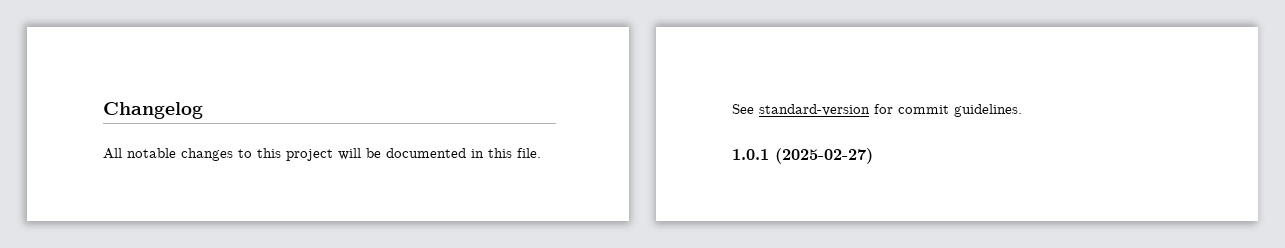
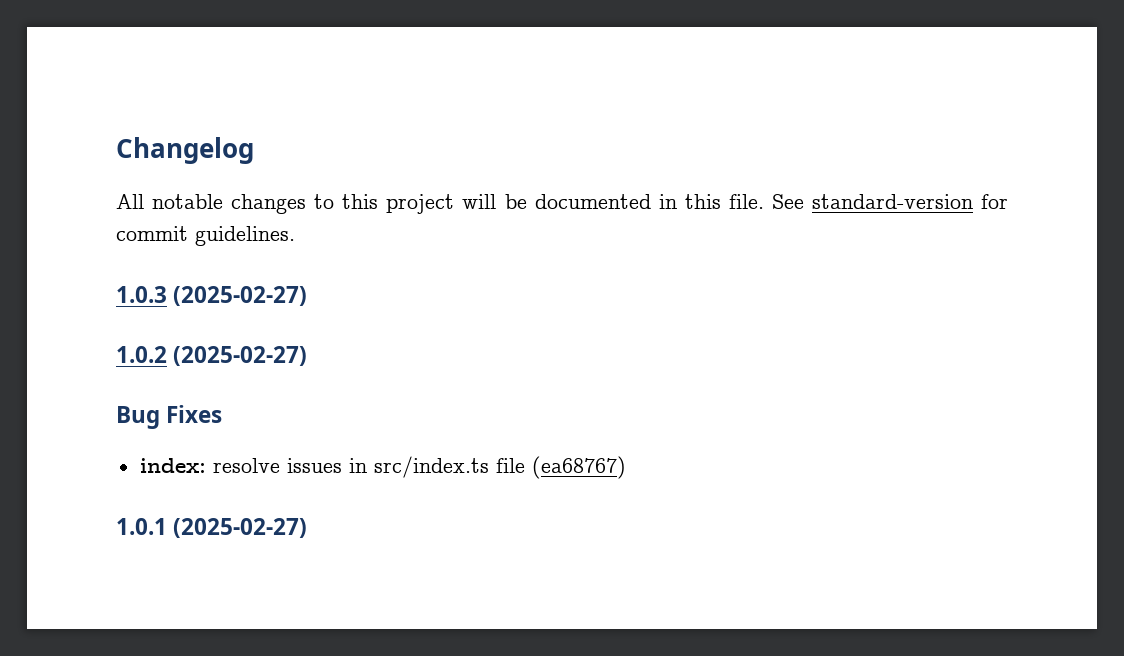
+ 1.0.3 (2025-02-27)
+ 1.0.2 (2025-02-27)
+ Bug Fixes
+ index: resolve issues in src/index.ts file (ea68767)

